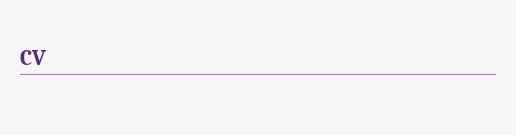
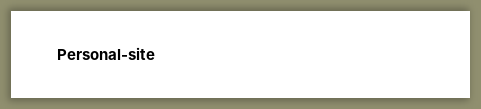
- CV
+ Personal-site

